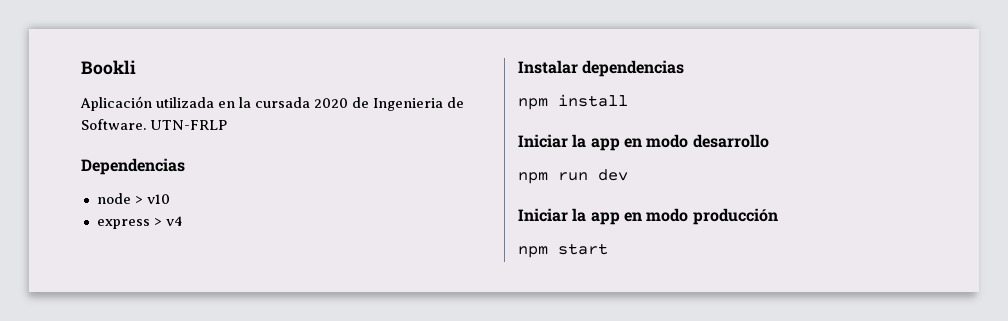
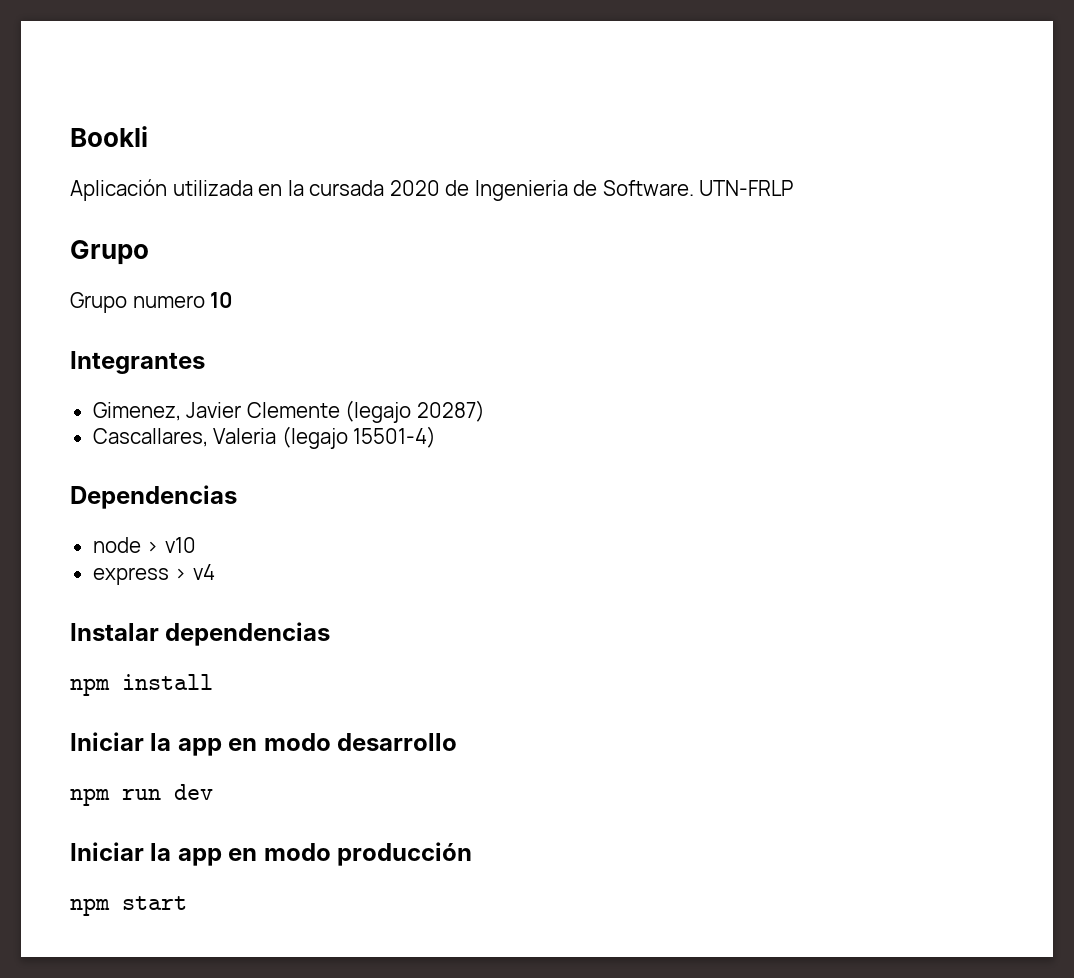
  UTN-FRLP
+ Grupo
+ Grupo numero 10
+ Integrantes
+ Gimenez, Javier Clemente (legajo 20287)
+ Cascallares, Valeria (legajo 15501-4)

